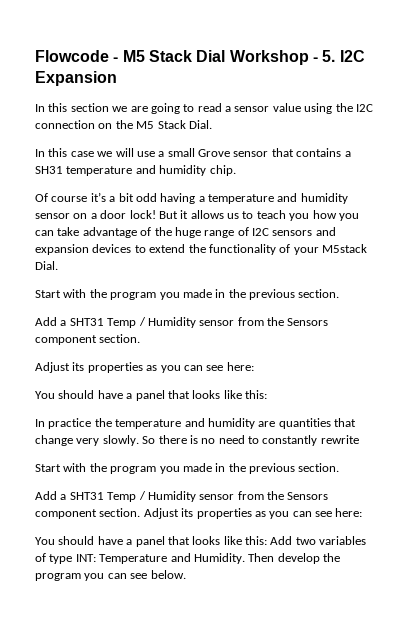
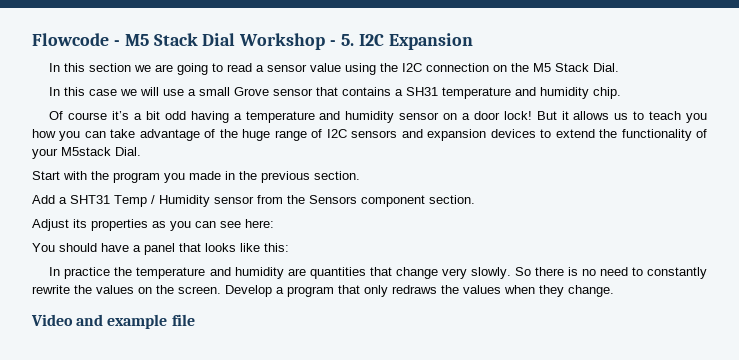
- So there is no need to constantly rewrite
- Start with the program you made in the previous section.
- Add a SHT31 Temp / Humidity sensor from the Sensors component section. Adjust its properties as you can see here:
- You should have a panel that looks like this: Add two variables of type INT: Temperature and Humidity. Then develop the program you can see below.
+ So there is no need to constantly rewrite the values on the screen. Develop a program that only redraws the values when they change.
+ Video and example file

